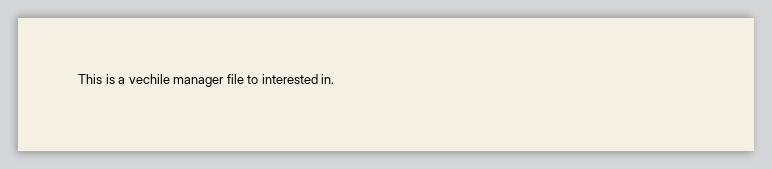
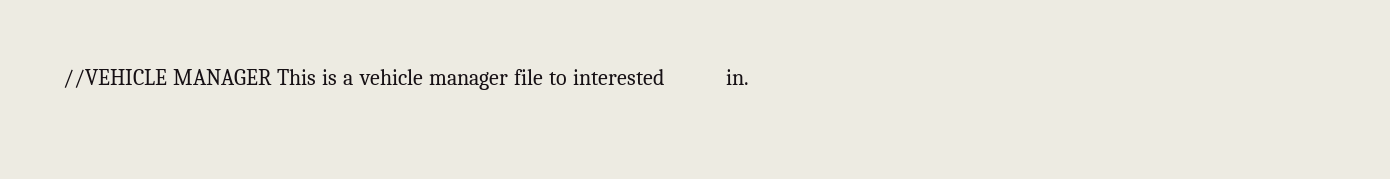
- This is a vechile manager file to interested in.
+ //VEHICLE MANAGER This is a vehicle manager file to interested in.

